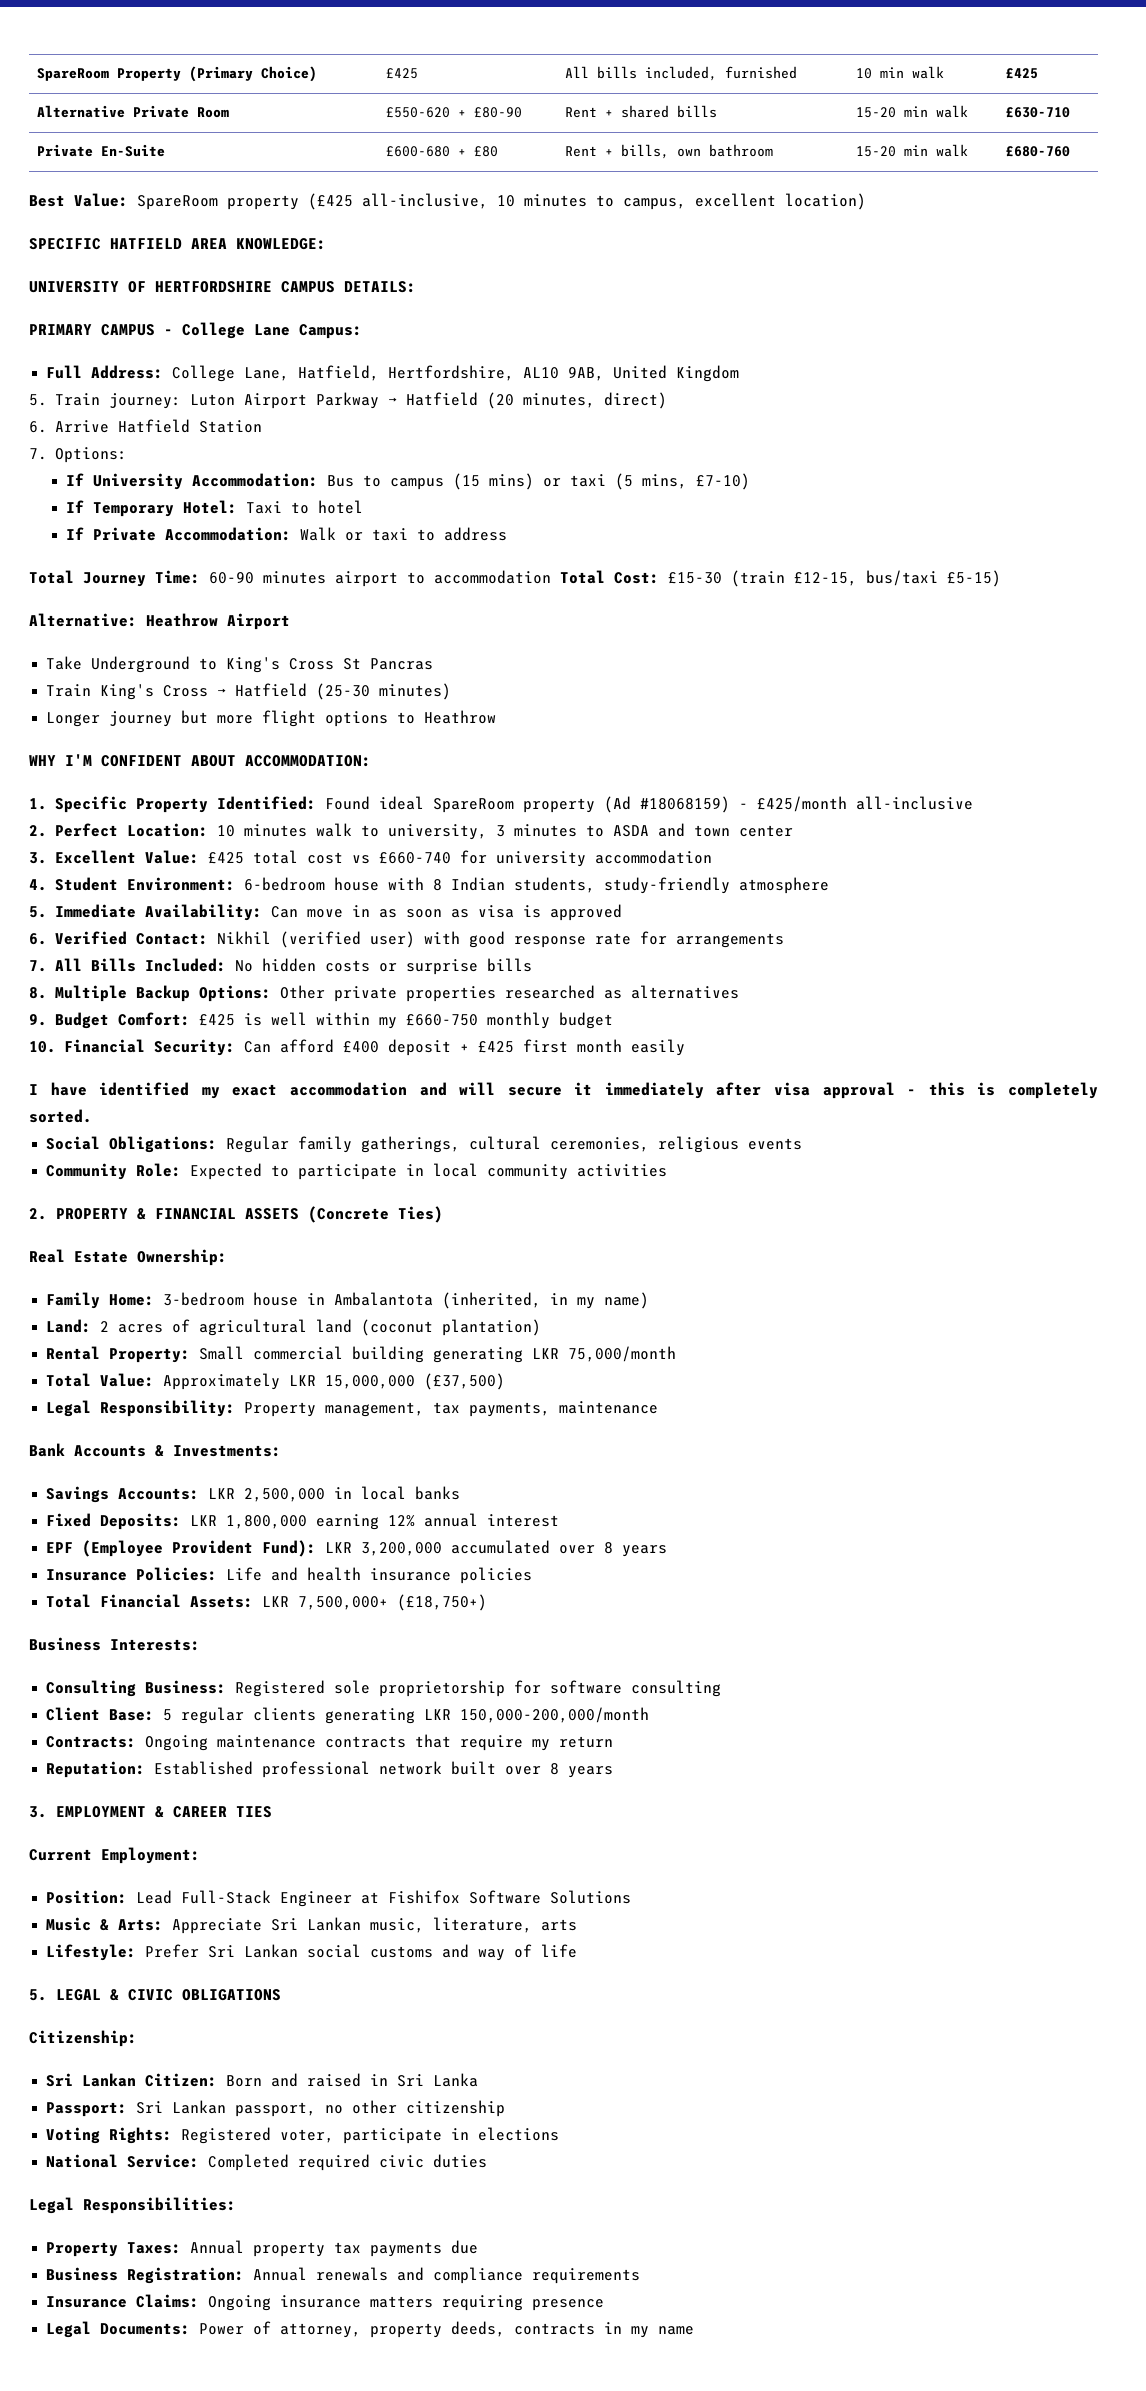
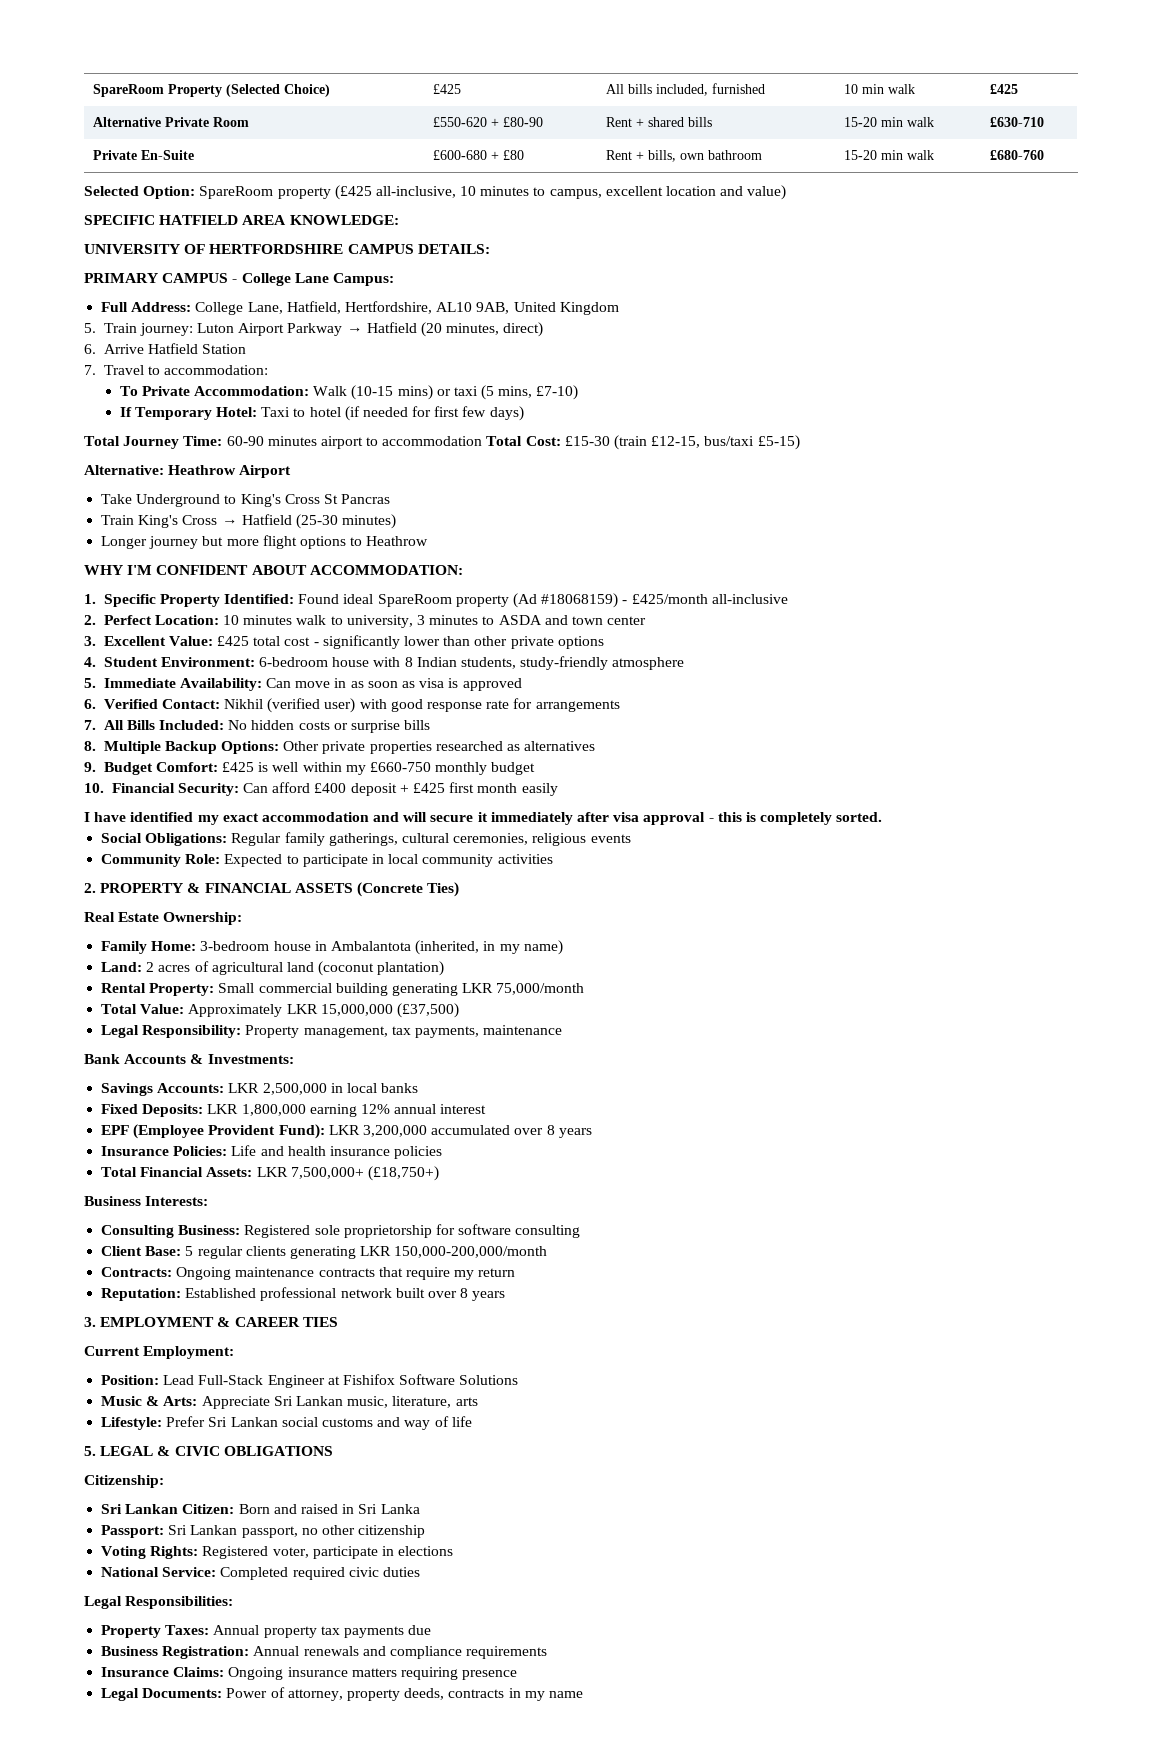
- SpareRoom Property (Primary Choice) | £425 | All bills included, furnished | 10 min walk | £425
+ SpareRoom Property (Selected Choice) | £425 | All bills included, furnished | 10 min walk | £425
- Best Value: SpareRoom property (£425 all-inclusive, 10 minutes to campus, excellent location)
+ Selected Option: SpareRoom property (£425 all-inclusive, 10 minutes to campus, excellent location and value)
- 7. Options:
- If University Accommodation: Bus to campus (15 mins) or taxi (5 mins, £7-10)
+ 7. Travel to accommodation:
+ To Private Accommodation: Walk (10-15 mins) or taxi (5 mins, £7-10)
- If Temporary Hotel: Taxi to hotel
- If Private Accommodation: Walk or taxi to address
+ If Temporary Hotel: Taxi to hotel (if needed for first few days)
- 3. Excellent Value: £425 total cost vs £660-740 for university accommodation
+ 3. Excellent Value: £425 total cost - significantly lower than other private options

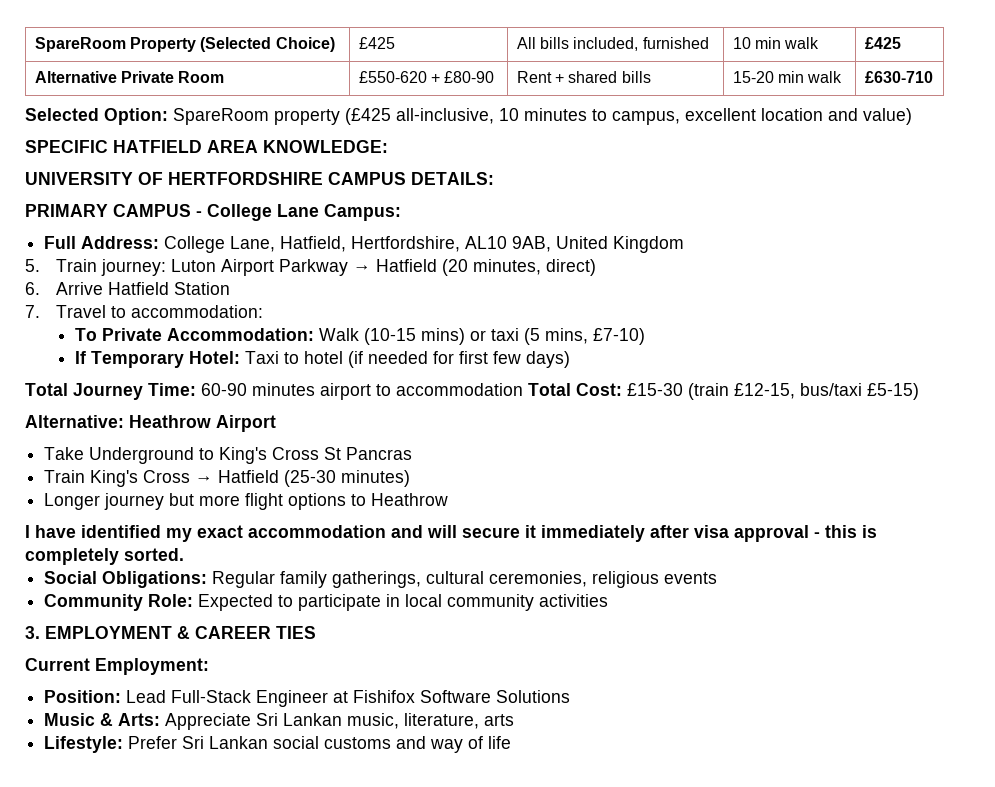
- Private En-Suite | £600-680 + £80 | Rent + bills, own bathroom | 15-20 min walk | £680-760
- WHY I'M CONFIDENT ABOUT ACCOMMODATION:
- 1. Specific Property Identified: Found ideal SpareRoom property (Ad #18068159) - £425/month all-inclusive
- 2. Perfect Location: 10 minutes walk to university, 3 minutes to ASDA and town center
- 3. Excellent Value: £425 total cost - significantly lower than other private options
- 4. Student Environment: 6-bedroom house with 8 Indian students, study-friendly atmosphere
- 5. Immediate Availability: Can move in as soon as visa is approved
- 6. Verified Contact: Nikhil (verified user) with good response rate for arrangements
- 7. All Bills Included: No hidden costs or surprise bills
- 8. Multiple Backup Options: Other private properties researched as alternatives
- 9. Budget Comfort: £425 is well within my £660-750 monthly budget
- 10. Financial Security: Can afford £400 deposit + £425 first month easily
- 2. PROPERTY & FINANCIAL ASSETS (Concrete Ties)
- Real Estate Ownership:
- Family Home: 3-bedroom house in Ambalantota (inherited, in my name)
- Land: 2 acres of agricultural land (coconut plantation)
- Rental Property: Small commercial building generating LKR 75,000/month
- Total Value: Approximately LKR 15,000,000 (£37,500)
- Legal Responsibility: Property management, tax payments, maintenance
- Bank Accounts & Investments:
- Savings Accounts: LKR 2,500,000 in local banks
- Fixed Deposits: LKR 1,800,000 earning 12% annual interest
- EPF (Employee Provident Fund): LKR 3,200,000 accumulated over 8 years
- Insurance Policies: Life and health insurance policies
- Total Financial Assets: LKR 7,500,000+ (£18,750+)
- Business Interests:
- Consulting Business: Registered sole proprietorship for software consulting
- Client Base: 5 regular clients generating LKR 150,000-200,000/month
- Contracts: Ongoing maintenance contracts that require my return
- Reputation: Established professional network built over 8 years
- 5. LEGAL & CIVIC OBLIGATIONS
- Citizenship:
- Sri Lankan Citizen: Born and raised in Sri Lanka
- Passport: Sri Lankan passport, no other citizenship
- Voting Rights: Registered voter, participate in elections
- National Service: Completed required civic duties
- Legal Responsibilities:
- Property Taxes: Annual property tax payments due
- Business Registration: Annual renewals and compliance requirements
- Insurance Claims: Ongoing insurance matters requiring presence
- Legal Documents: Power of attorney, property deeds, contracts in my name

